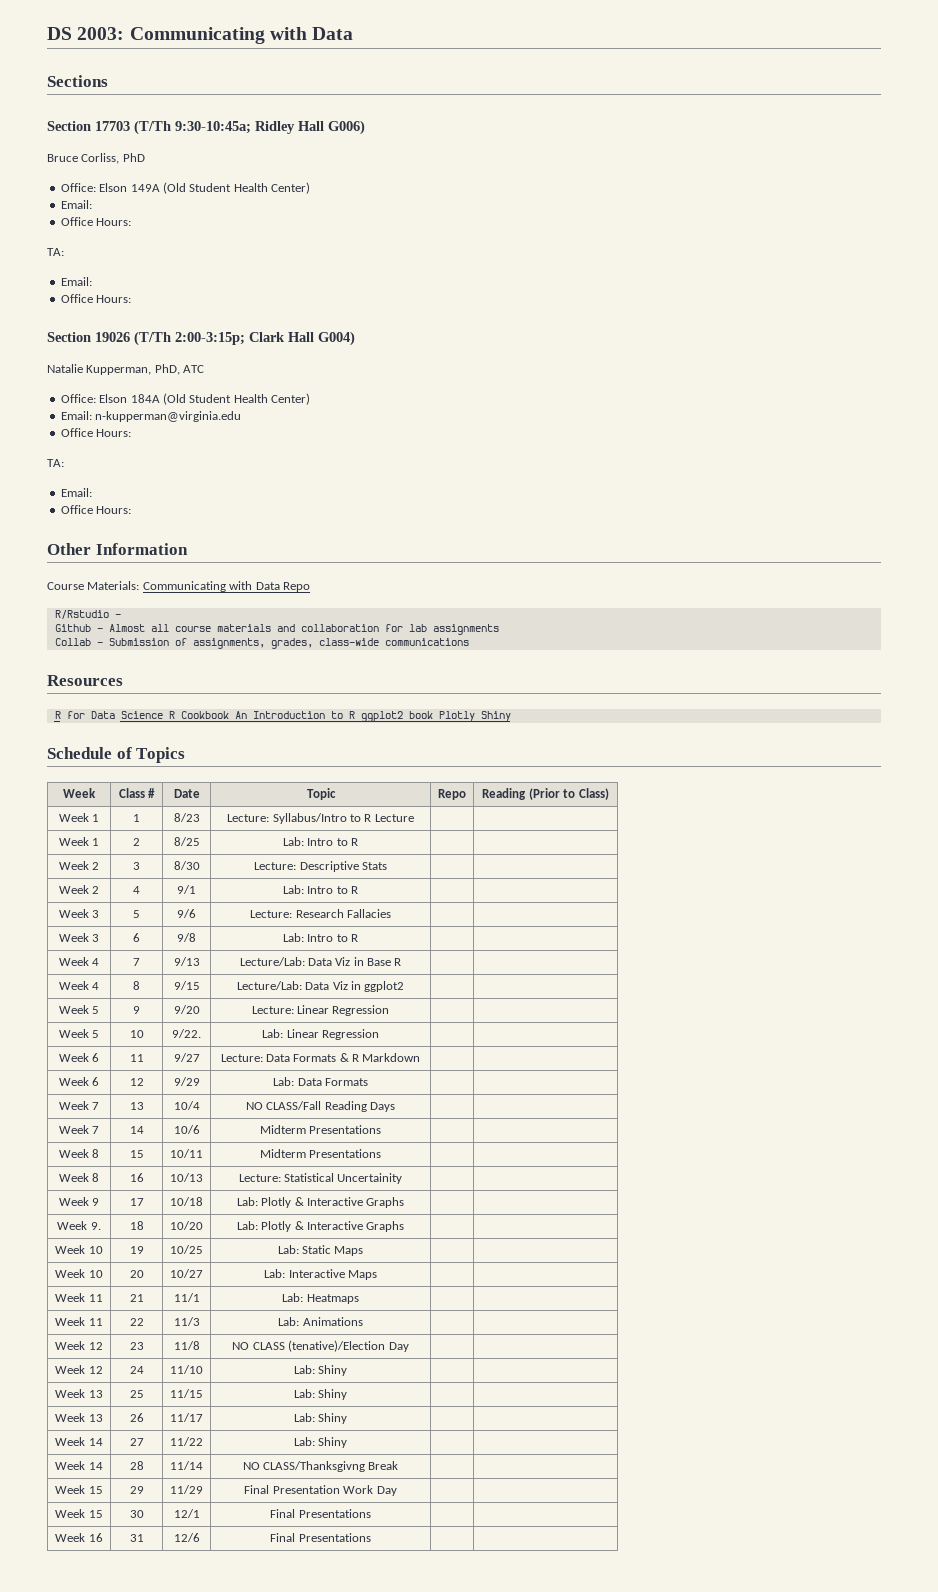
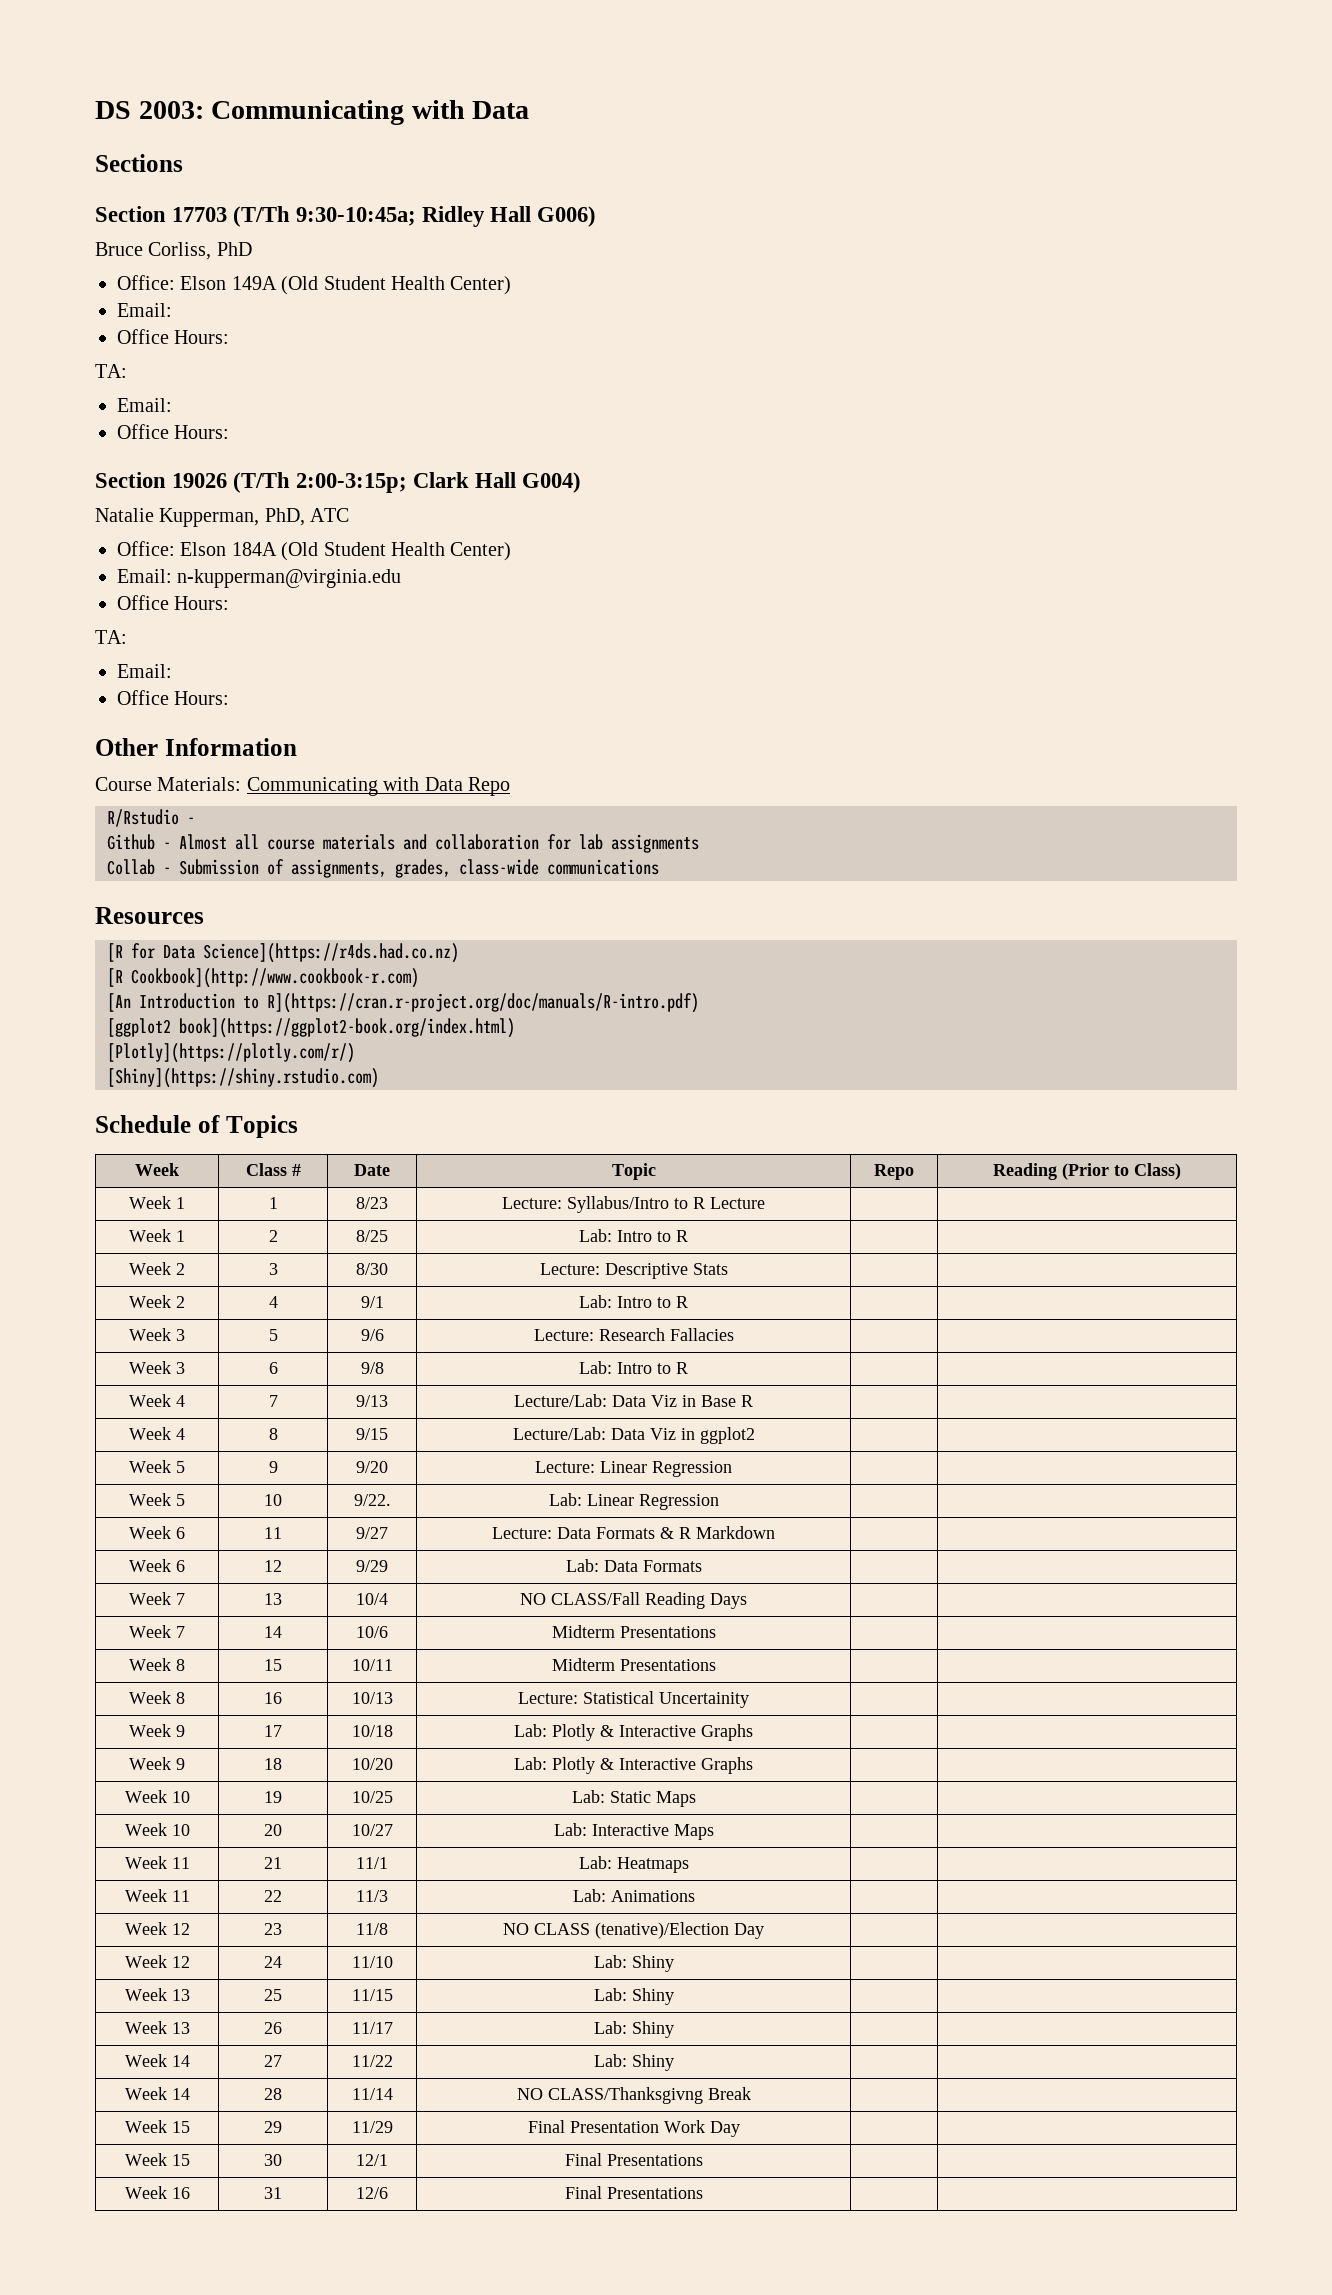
- R for Data Science R Cookbook An Introduction to R ggplot2 book Plotly Shiny
+ [R for Data Science](https://r4ds.had.co.nz)
+ [R Cookbook](http://www.cookbook-r.com)
+ [An Introduction to R](https://cran.r-project.org/doc/manuals/R-intro.pdf)
+ [ggplot2 book](https://ggplot2-book.org/index.html)
+ [Plotly](https://plotly.com/r/)
+ [Shiny](https://shiny.rstudio.com)
- Week 9. | 18 | 10/20 | Lab: Plotly & Interactive Graphs | |
+ Week 9 | 18 | 10/20 | Lab: Plotly & Interactive Graphs | |

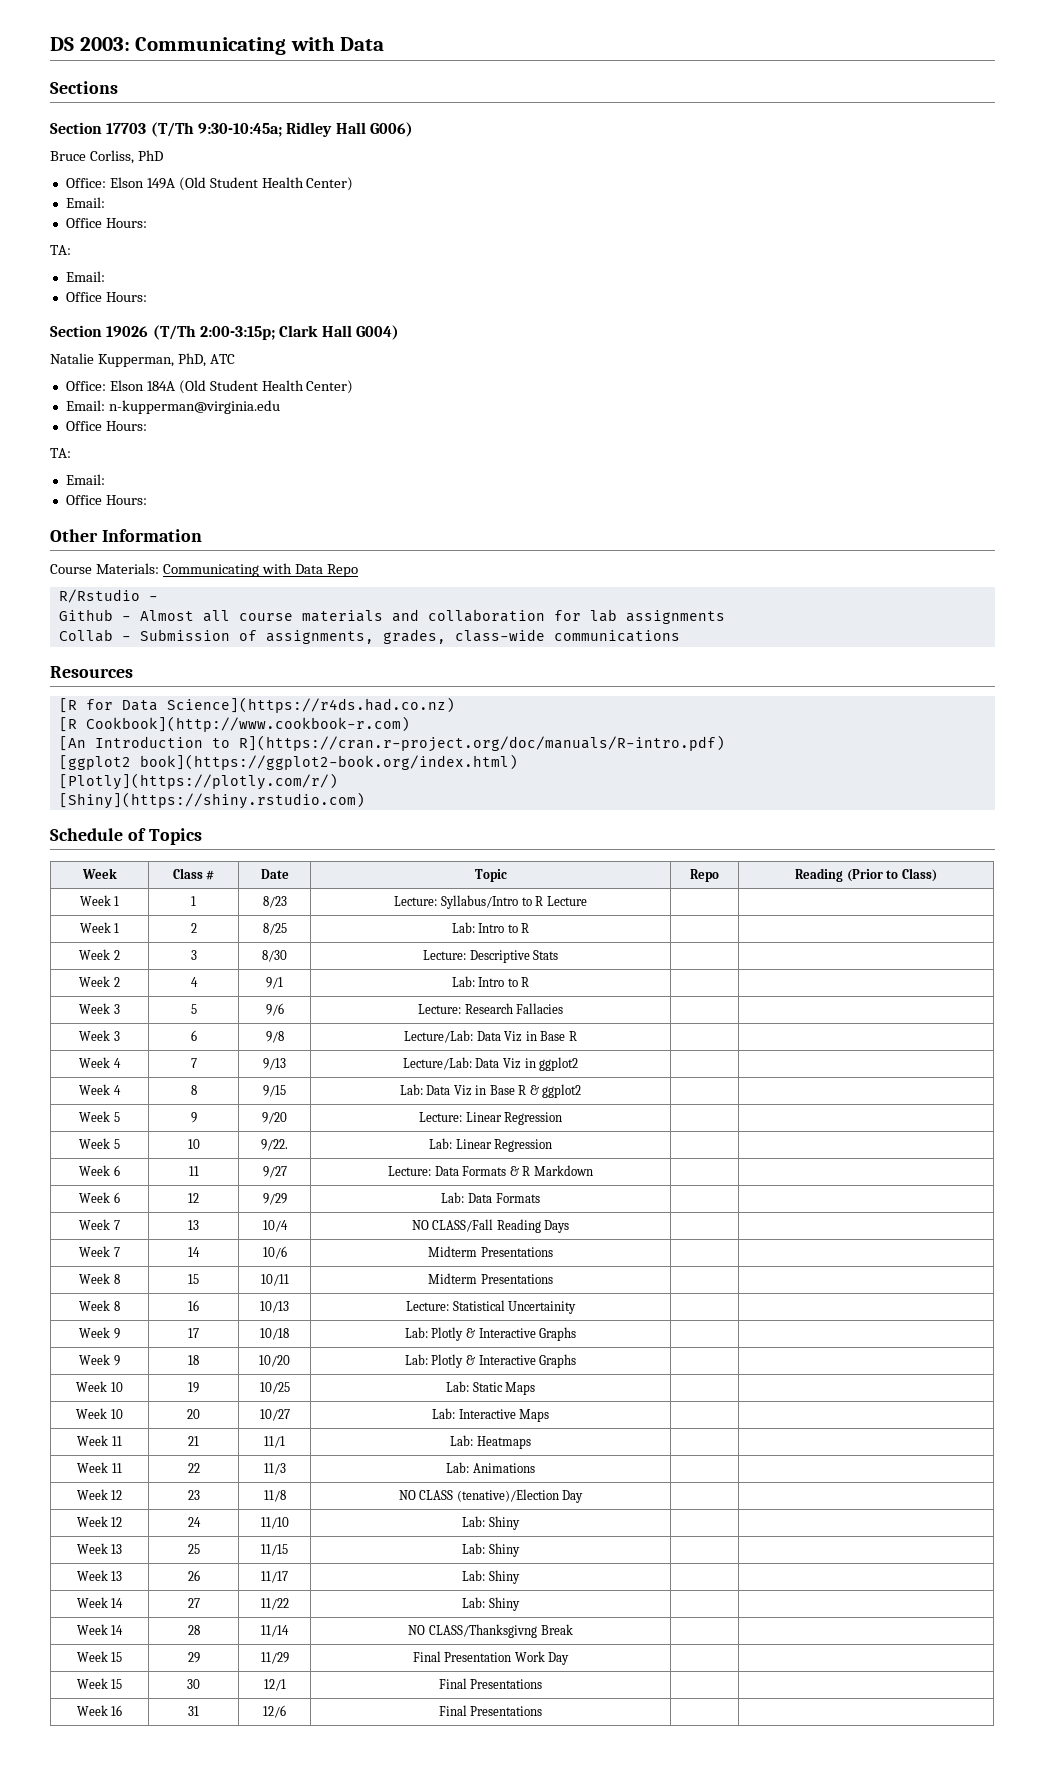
- Week 3 | 6 | 9/8 | Lab: Intro to R | |
+ Week 3 | 6 | 9/8 | Lecture/Lab: Data Viz in Base R | |
- Week 4 | 7 | 9/13 | Lecture/Lab: Data Viz in Base R | |
+ Week 4 | 7 | 9/13 | Lecture/Lab: Data Viz in ggplot2 | |
- Week 4 | 8 | 9/15 | Lecture/Lab: Data Viz in ggplot2 | |
+ Week 4 | 8 | 9/15 | Lab: Data Viz in Base R & ggplot2 | |

